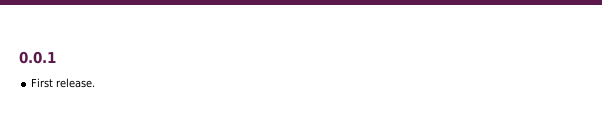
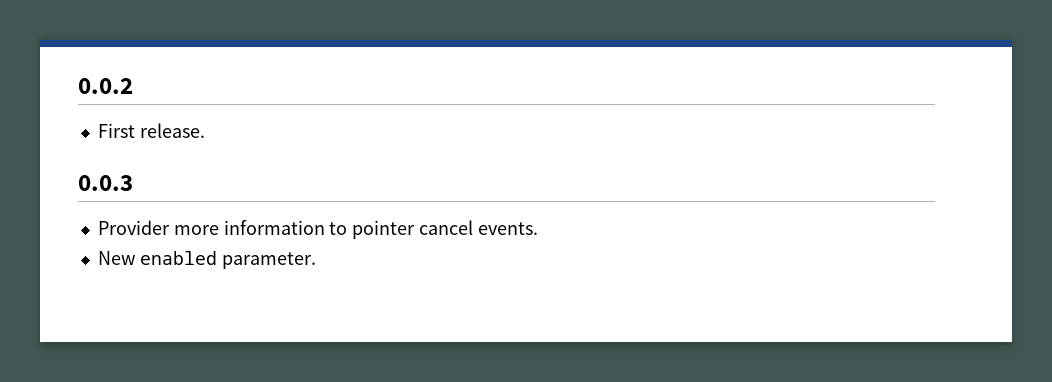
- 0.0.1
+ 0.0.2
+ 0.0.3
+ Provider more information to pointer cancel events.
+ New enabled parameter.

